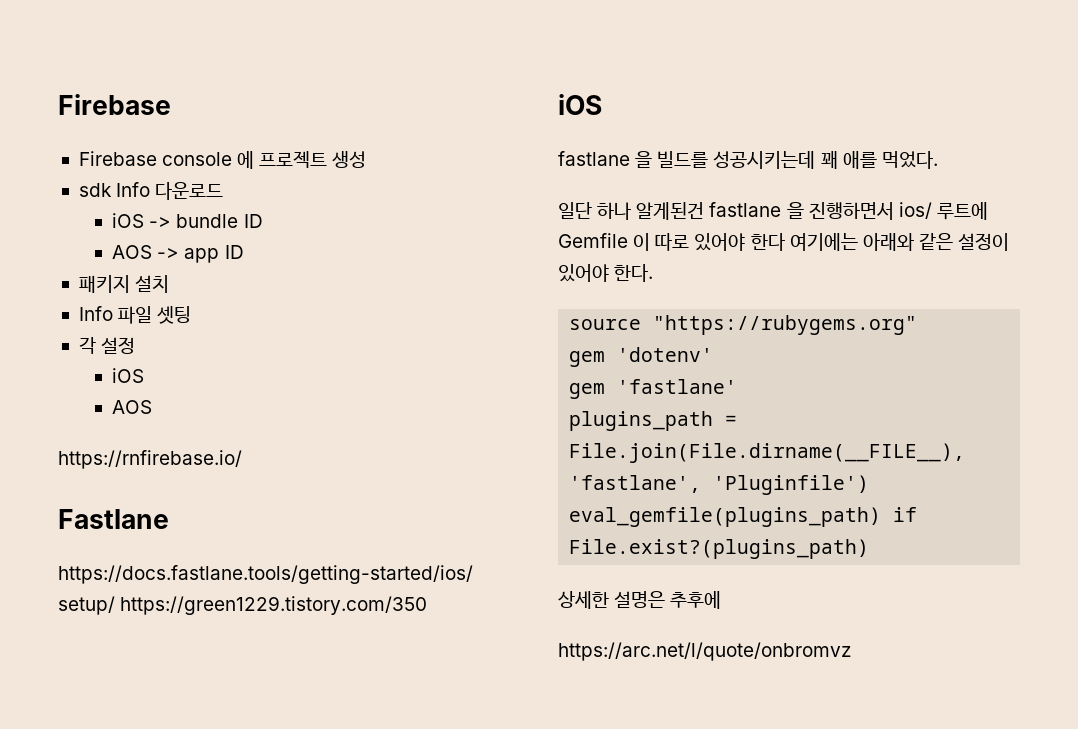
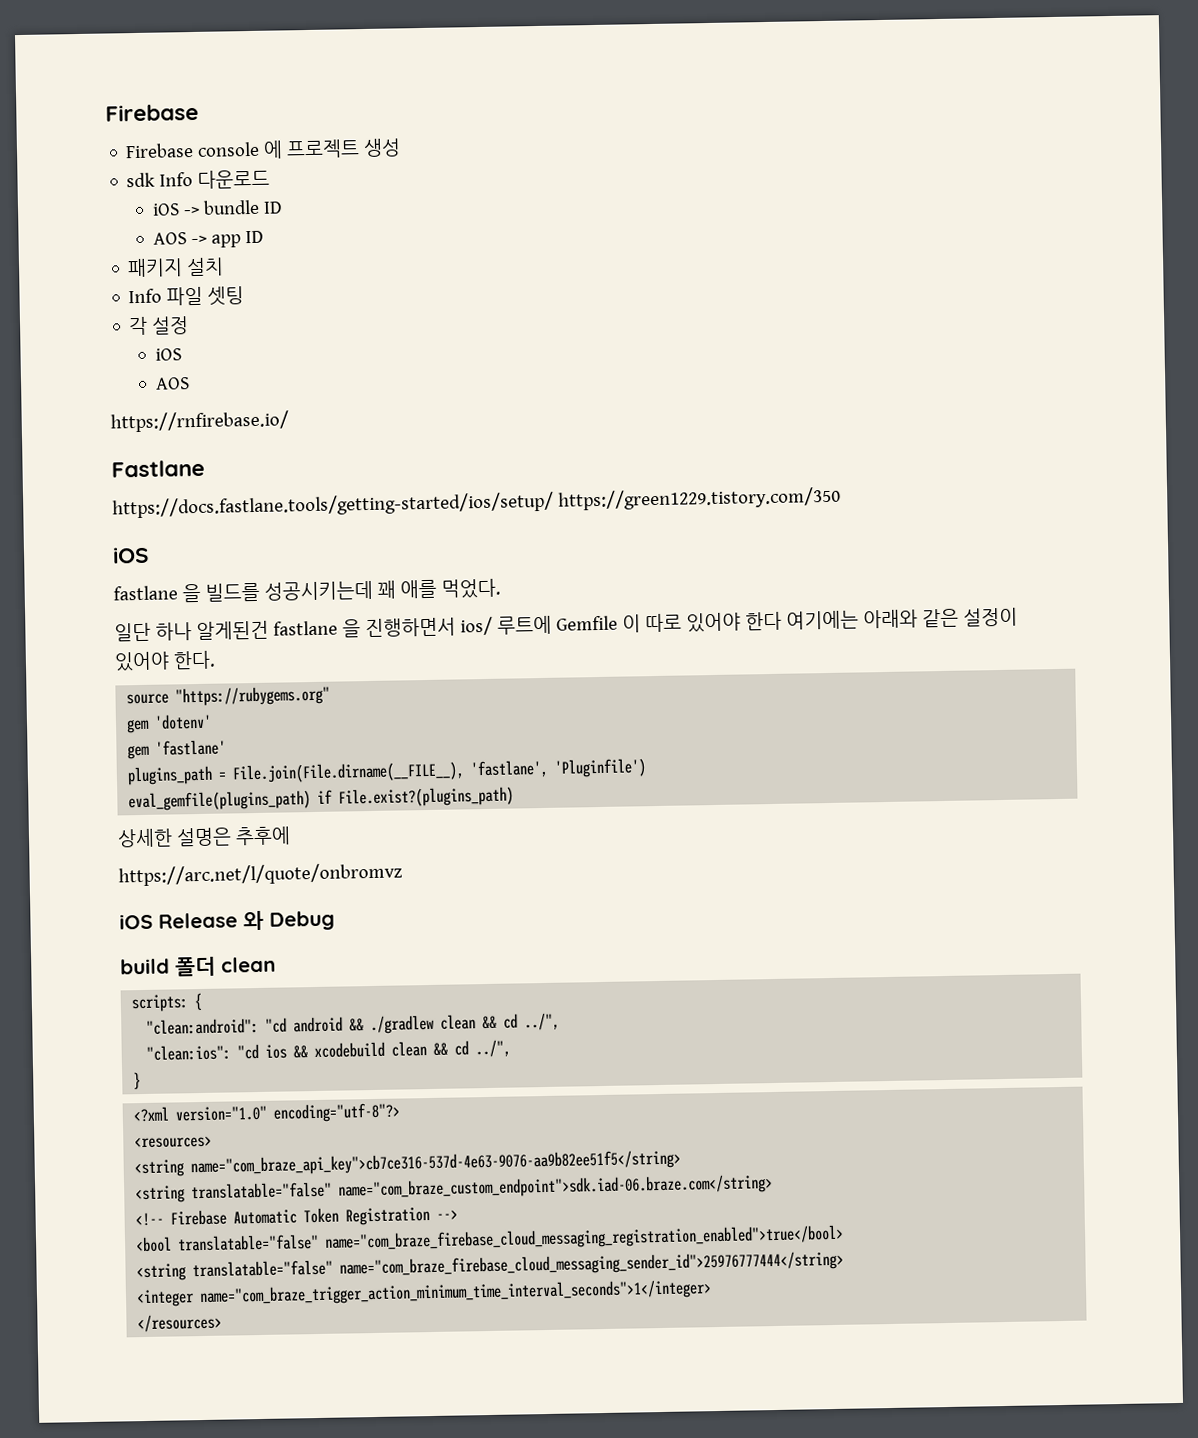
+ iOS Release 와 Debug
+ build 폴더 clean
+ scripts: {
+ "clean:android": "cd android && ./gradlew clean && cd ../",
+ "clean:ios": "cd ios && xcodebuild clean && cd ../",
+ }
+ <?xml version="1.0" encoding="utf-8"?>
+ <resources>
+ <string name="com_braze_api_key">cb7ce316-537d-4e63-9076-aa9b82ee51f5</string>
+ <string translatable="false" name="com_braze_custom_endpoint">sdk.iad-06.braze.com</string>
+ <!-- Firebase Automatic Token Registration -->
+ <bool translatable="false" name="com_braze_firebase_cloud_messaging_registration_enabled">true</bool>
+ <string translatable="false" name="com_braze_firebase_cloud_messaging_sender_id">25976777444</string>
+ <integer name="com_braze_trigger_action_minimum_time_interval_seconds">1</integer>
+ </resources>

